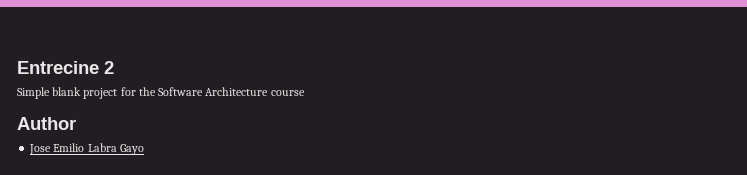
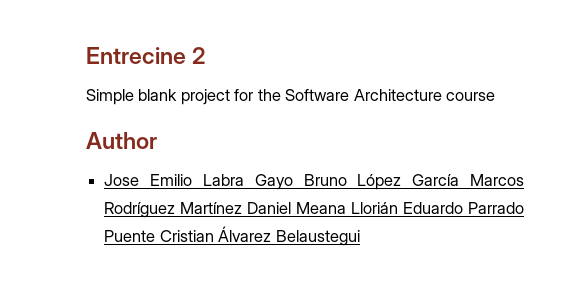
- Jose Emilio Labra Gayo
+ Jose Emilio Labra Gayo Bruno López García Marcos Rodríguez Martínez Daniel Meana Llorián Eduardo Parrado Puente Cristian Álvarez Belaustegui

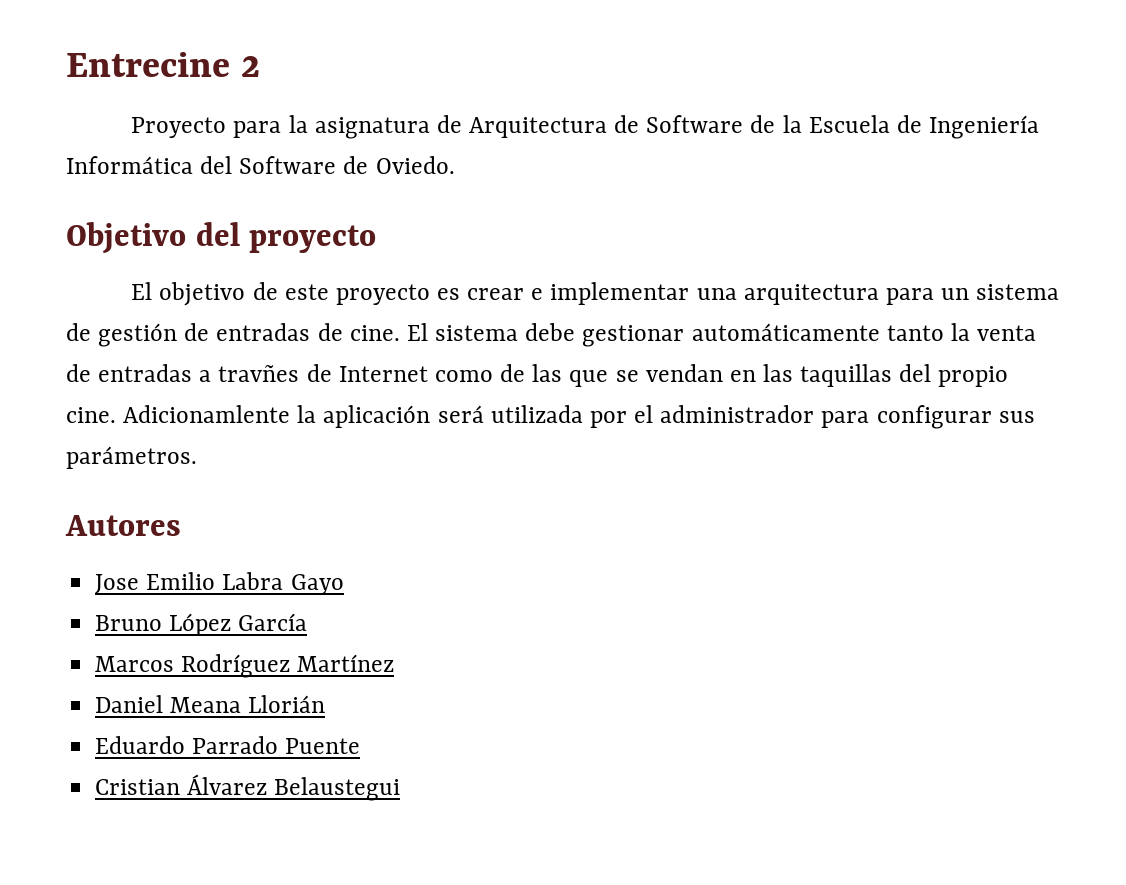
- Simple blank project for the Software Architecture course
- Author
+ Proyecto para la asignatura de Arquitectura de Software de la Escuela de Ingeniería Informática del Software de Oviedo.
+ Objetivo del proyecto
+ El objetivo de este proyecto es crear e implementar una arquitectura para un sistema de gestión de entradas de cine. El sistema debe gestionar automáticamente tanto la venta de entradas a travñes de Internet como de las que se vendan en las taquillas del propio cine. Adicionamlente la aplicación será utilizada por el administrador para configurar sus parámetros.
+ Autores
- Jose Emilio Labra Gayo Bruno López García Marcos Rodríguez Martínez Daniel Meana Llorián Eduardo Parrado Puente Cristian Álvarez Belaustegui
+ Jose Emilio Labra Gayo
+ Bruno López García
+ Marcos Rodríguez Martínez
+ Daniel Meana Llorián
+ Eduardo Parrado Puente
+ Cristian Álvarez Belaustegui

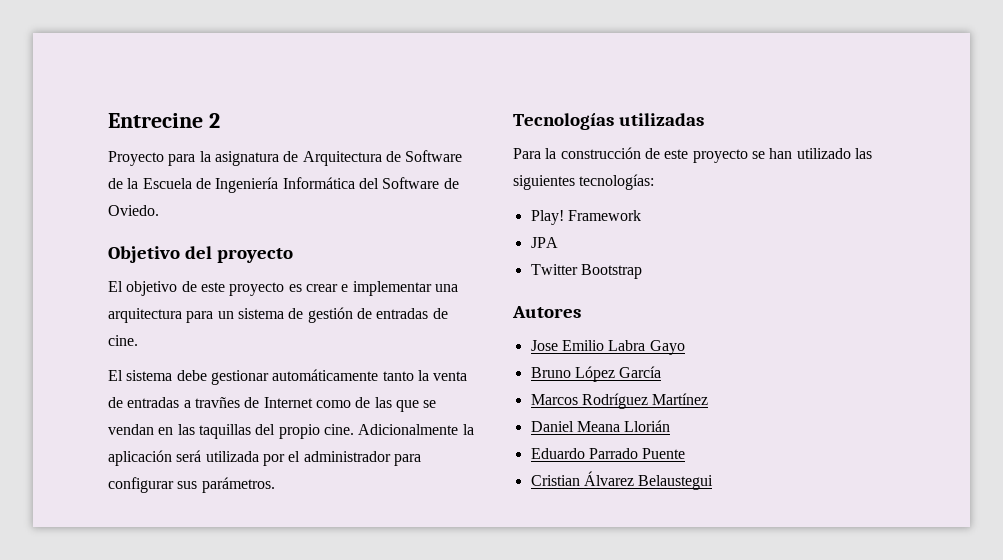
- El objetivo de este proyecto es crear e implementar una arquitectura para un sistema de gestión de entradas de cine. El sistema debe gestionar automáticamente tanto la venta de entradas a travñes de Internet como de las que se vendan en las taquillas del propio cine.
+ El objetivo de este proyecto es crear e implementar una arquitectura para un sistema de gestión de entradas de cine.
+ El sistema debe gestionar automáticamente tanto la venta de entradas a travñes de Internet como de las que se vendan en las taquillas del propio cine.
- Adicionamlente la aplicación será utilizada por el administrador para configurar sus parámetros.
+ Adicionalmente la aplicación será utilizada por el administrador para configurar sus parámetros.
+ Tecnologías utilizadas
+ Para la construcción de este proyecto se han utilizado las siguientes tecnologías:
+ Play! Framework
+ JPA
+ Twitter Bootstrap

